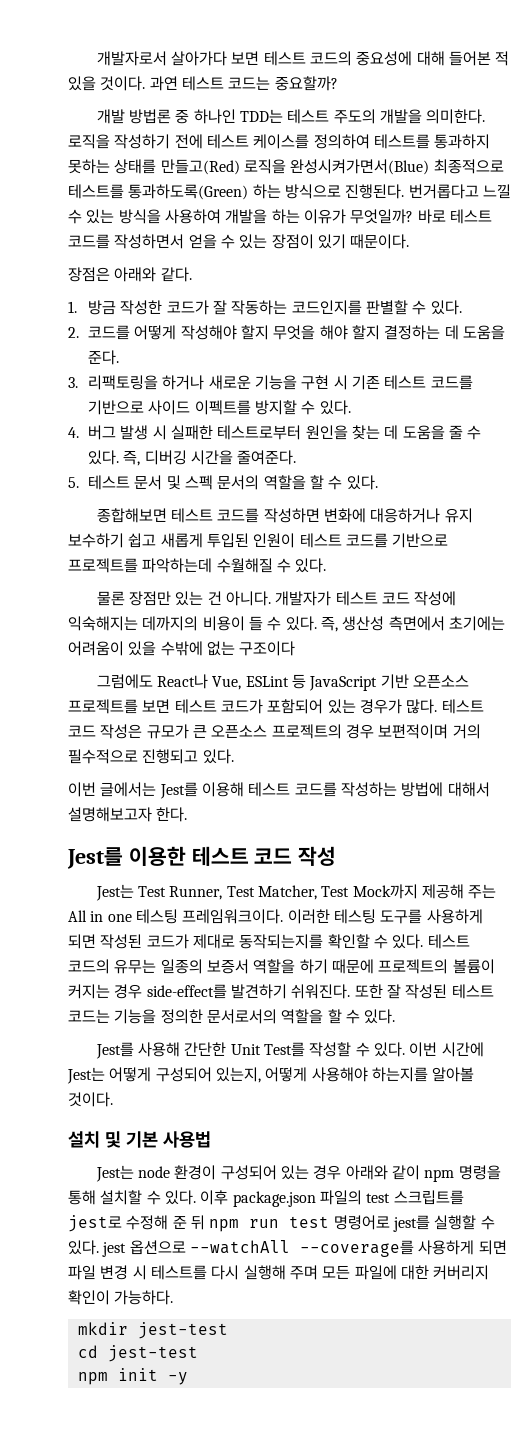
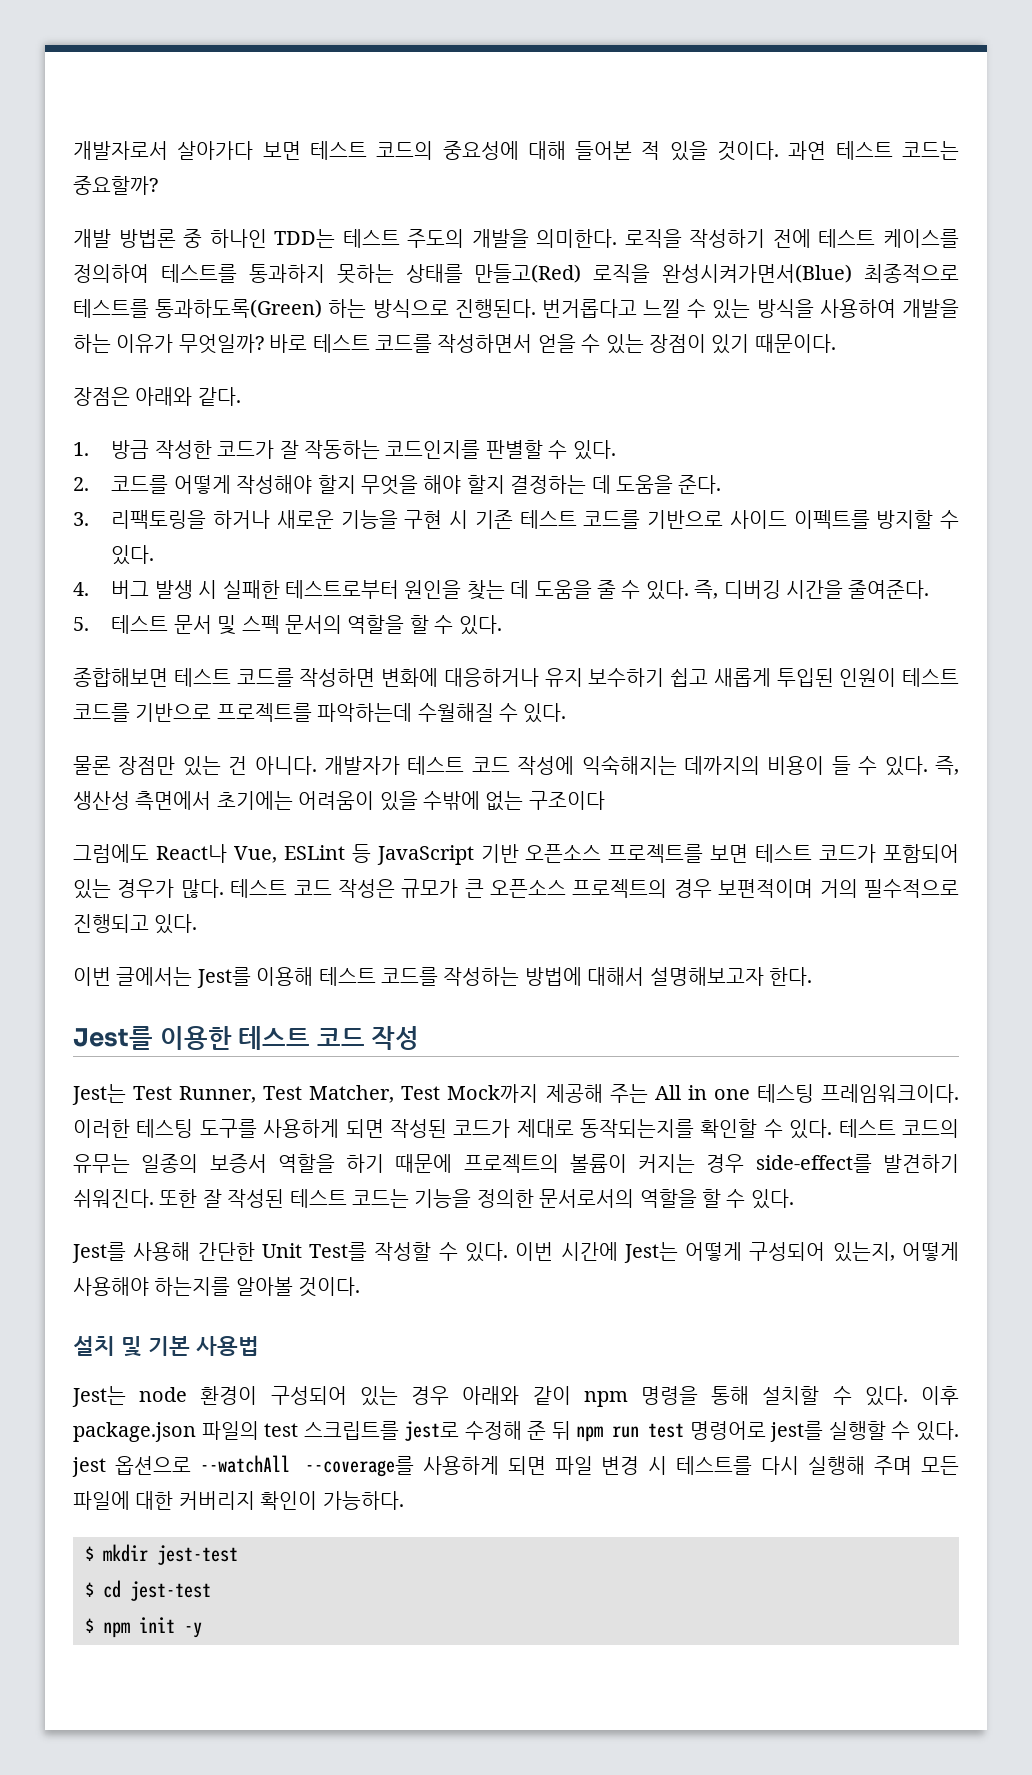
- mkdir jest-test
+ $ mkdir jest-test
- cd jest-test
+ $ cd jest-test
- npm init -y
+ $ npm init -y

